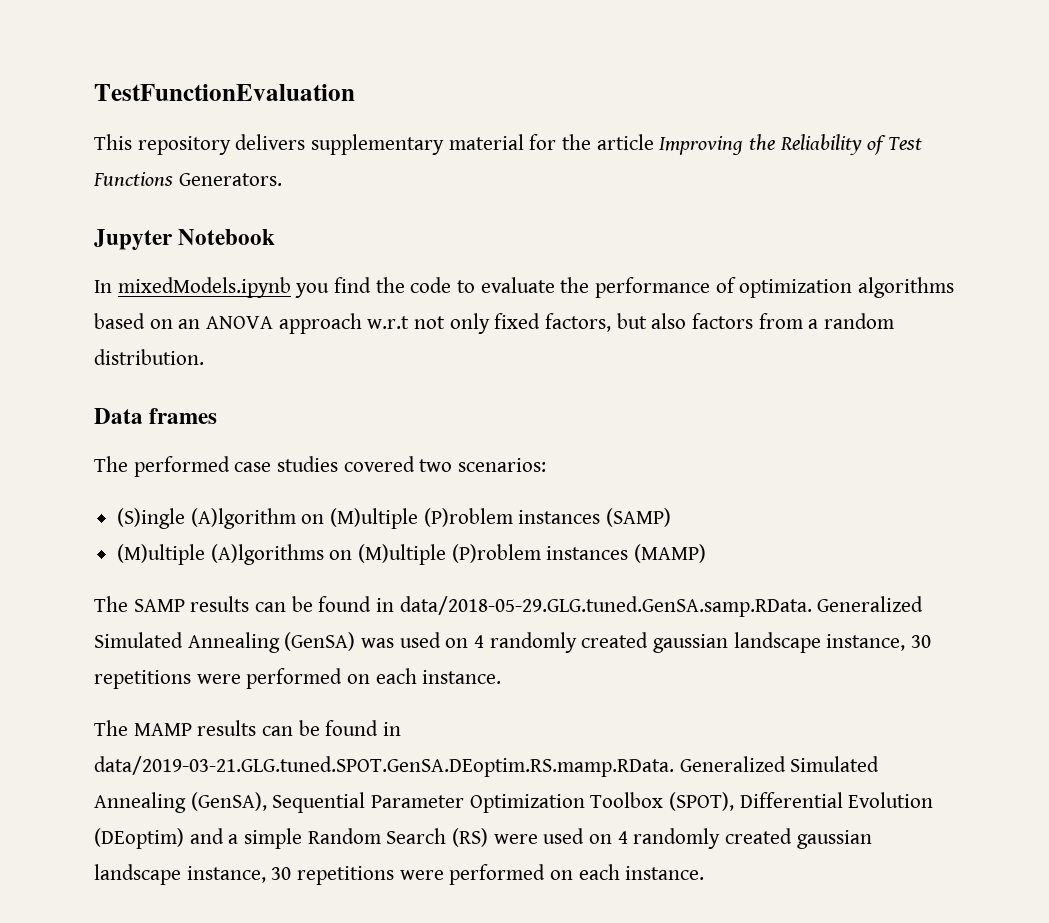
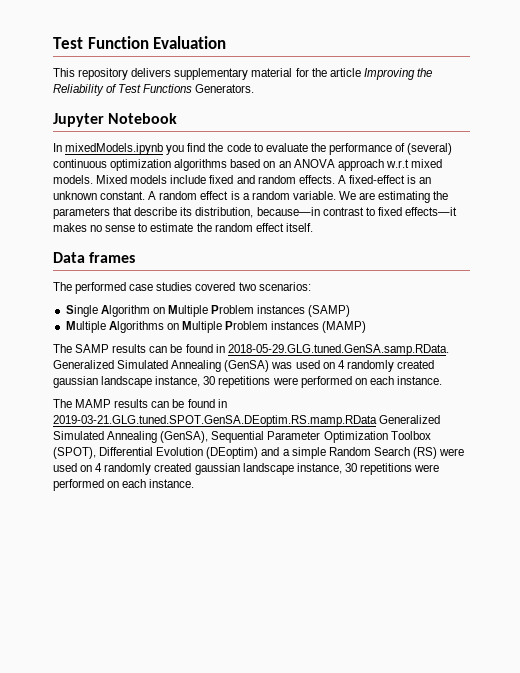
- TestFunctionEvaluation
+ Test Function Evaluation
- In mixedModels.ipynb you find the code to evaluate the performance of optimization algorithms based on an ANOVA approach w.r.t not only fixed factors, but also factors from a random distribution.
+ In mixedModels.ipynb you find the code to evaluate the performance of (several) continuous optimization algorithms based on an ANOVA approach w.r.t mixed models. Mixed models include fixed and random effects. A fixed-effect is an unknown constant. A random effect is a random variable. We are estimating the parameters that describe its distribution, because—in contrast to fixed effects—it makes no sense to estimate the random effect itself.
- (S)ingle (A)lgorithm on (M)ultiple (P)roblem instances (SAMP)
- (M)ultiple (A)lgorithms on (M)ultiple (P)roblem instances (MAMP)
+ Single Algorithm on Multiple Problem instances (SAMP)
+ Multiple Algorithms on Multiple Problem instances (MAMP)
- The SAMP results can be found in data/2018-05-29.GLG.tuned.GenSA.samp.RData. Generalized Simulated Annealing (GenSA) was used on 4 randomly created gaussian landscape instance, 30 repetitions were performed on each instance.
+ The SAMP results can be found in 2018-05-29.GLG.tuned.GenSA.samp.RData. Generalized Simulated Annealing (GenSA) was used on 4 randomly created gaussian landscape instance, 30 repetitions were performed on each instance.
- The MAMP results can be found in data/2019-03-21.GLG.tuned.SPOT.GenSA.DEoptim.RS.mamp.RData. Generalized Simulated Annealing (GenSA), Sequential Parameter Optimization Toolbox (SPOT), Differential Evolution (DEoptim) and a simple Random Search (RS) were used on 4 randomly created gaussian landscape instance, 30 repetitions were performed on each instance.
+ The MAMP results can be found in 2019-03-21.GLG.tuned.SPOT.GenSA.DEoptim.RS.mamp.RData Generalized Simulated Annealing (GenSA), Sequential Parameter Optimization Toolbox (SPOT), Differential Evolution (DEoptim) and a simple Random Search (RS) were used on 4 randomly created gaussian landscape instance, 30 repetitions were performed on each instance.

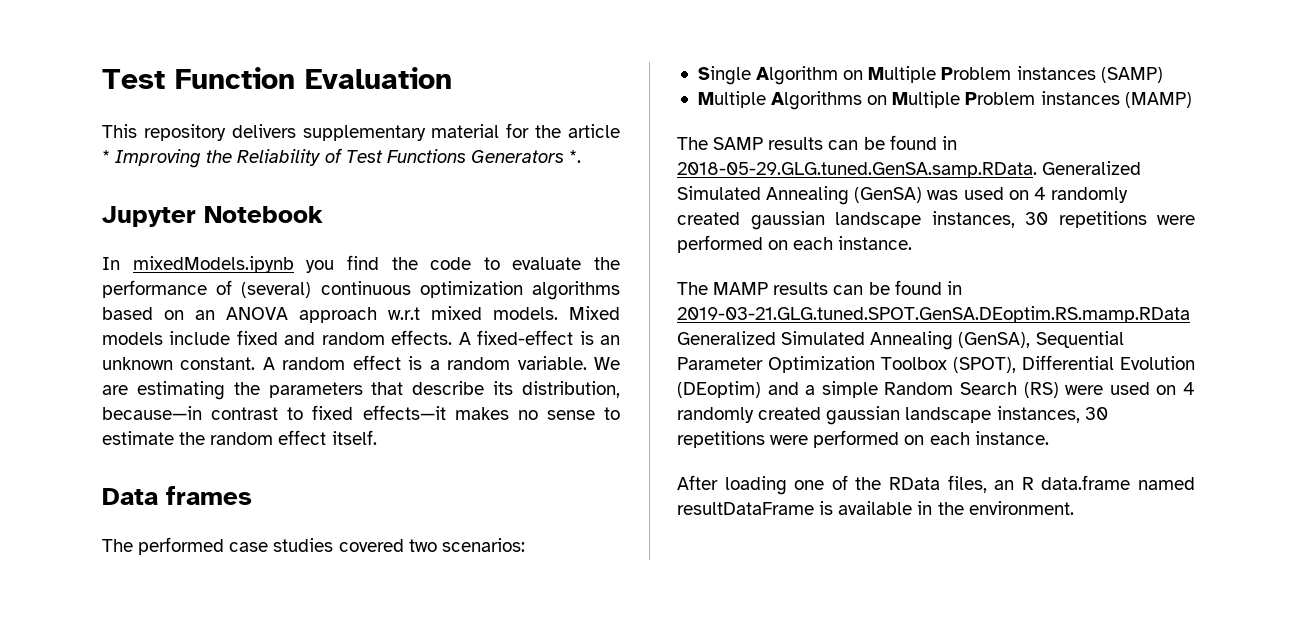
- This repository delivers supplementary material for the article Improving the Reliability of Test Functions Generators.
+ This repository delivers supplementary material for the article * Improving the Reliability of Test Functions Generators *.
- The SAMP results can be found in 2018-05-29.GLG.tuned.GenSA.samp.RData. Generalized Simulated Annealing (GenSA) was used on 4 randomly created gaussian landscape instance, 30 repetitions were performed on each instance.
+ The SAMP results can be found in 2018-05-29.GLG.tuned.GenSA.samp.RData. Generalized Simulated Annealing (GenSA) was used on 4 randomly created gaussian landscape instances, 30 repetitions were performed on each instance.
- The MAMP results can be found in 2019-03-21.GLG.tuned.SPOT.GenSA.DEoptim.RS.mamp.RData Generalized Simulated Annealing (GenSA), Sequential Parameter Optimization Toolbox (SPOT), Differential Evolution (DEoptim) and a simple Random Search (RS) were used on 4 randomly created gaussian landscape instance, 30 repetitions were performed on each instance.
+ The MAMP results can be found in 2019-03-21.GLG.tuned.SPOT.GenSA.DEoptim.RS.mamp.RData Generalized Simulated Annealing (GenSA), Sequential Parameter Optimization Toolbox (SPOT), Differential Evolution (DEoptim) and a simple Random Search (RS) were used on 4 randomly created gaussian landscape instances, 30 repetitions were performed on each instance.
+ After loading one of the RData files, an R data.frame named resultDataFrame is available in the environment.

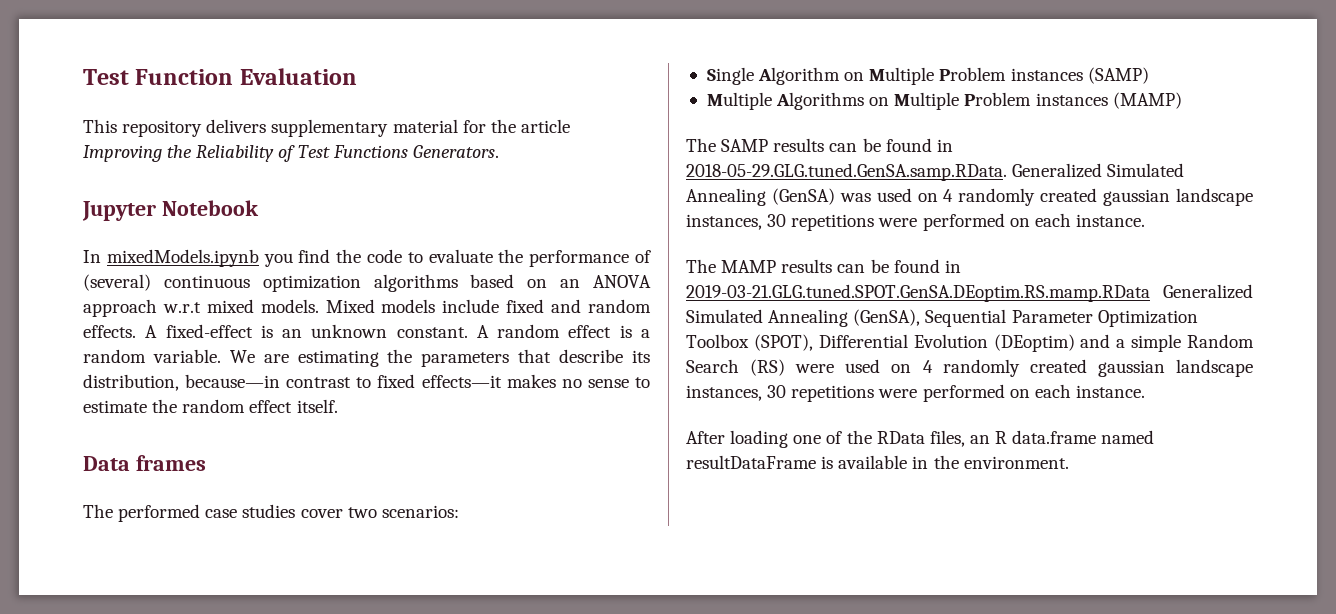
- This repository delivers supplementary material for the article * Improving the Reliability of Test Functions Generators *.
+ This repository delivers supplementary material for the article Improving the Reliability of Test Functions Generators.
- The performed case studies covered two scenarios:
+ The performed case studies cover two scenarios:

